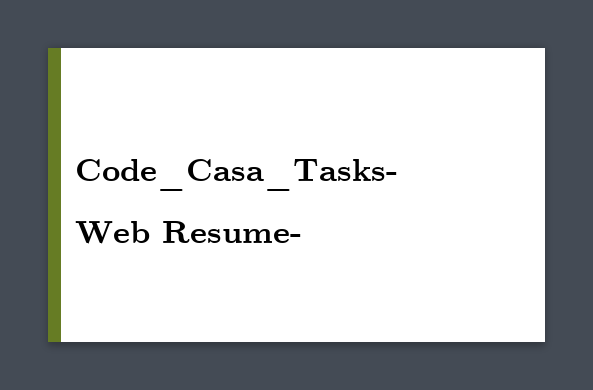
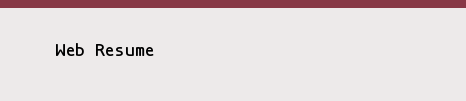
- Code_Casa_Tasks-
- Web Resume-
+ Web Resume

